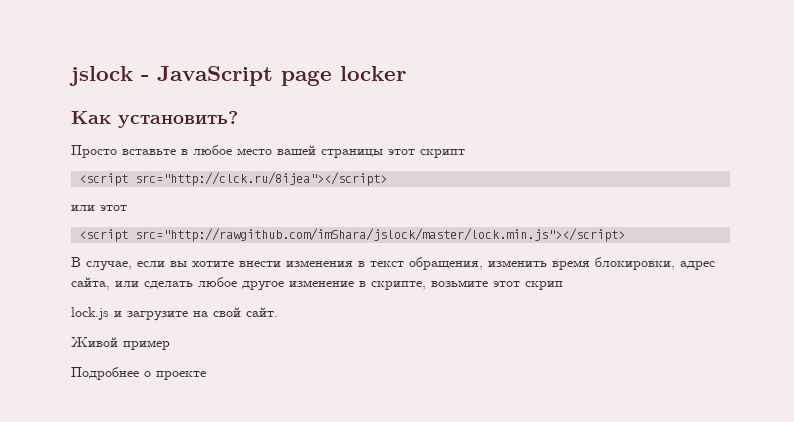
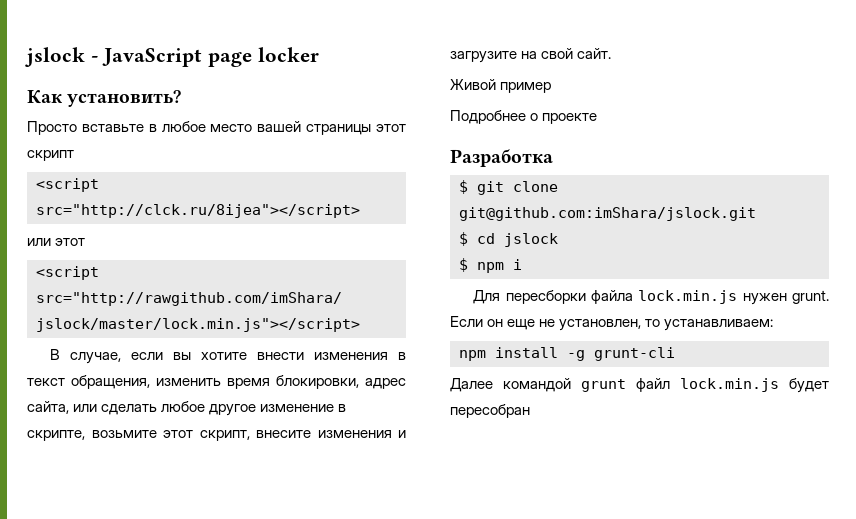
- В случае, если вы хотите внести изменения в текст обращения, изменить время блокировки, адрес сайта, или сделать любое другое изменение в скрипте, возьмите этот скрип
- lock.js и загрузите на свой сайт.
+ В случае, если вы хотите внести изменения в текст обращения, изменить время блокировки, адрес сайта, или сделать любое другое изменение в скрипте, возьмите этот скрипт, внесите изменения и загрузите на свой сайт.
+ Разработка
+ $ git clone git@github.com:imShara/jslock.git
+ $ cd jslock
+ $ npm i
+ Для пересборки файла lock.min.js нужен grunt. Если он еще не установлен, то устанавливаем:
+ npm install -g grunt-cli
+ Далее командой grunt файл lock.min.js будет пересобран

